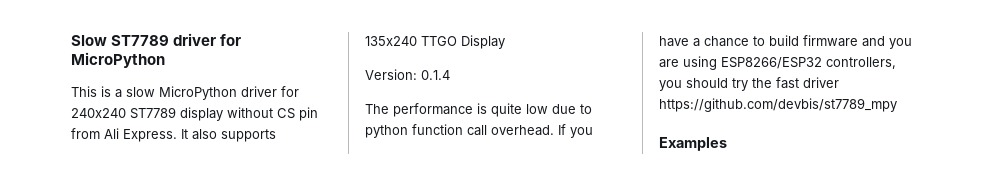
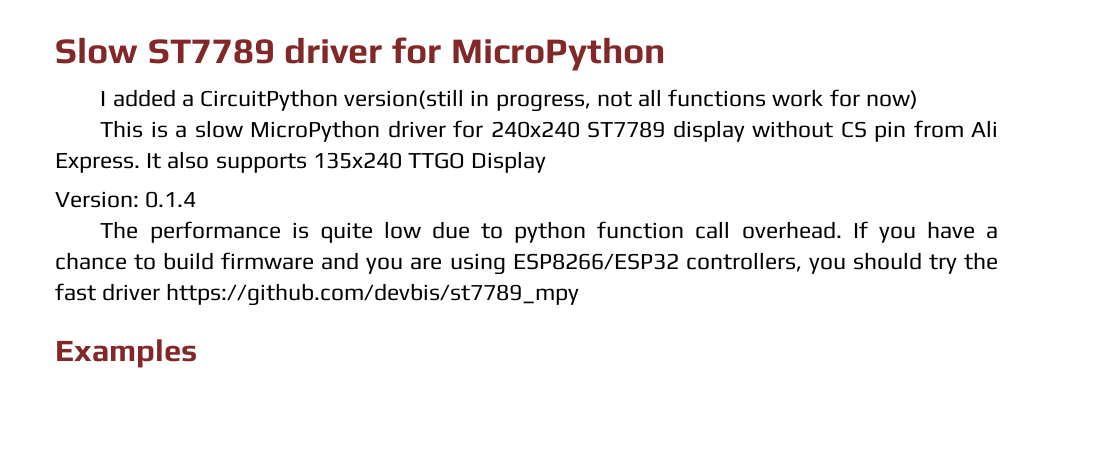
+ I added a CircuitPython version(still in progress, not all functions work for now)

